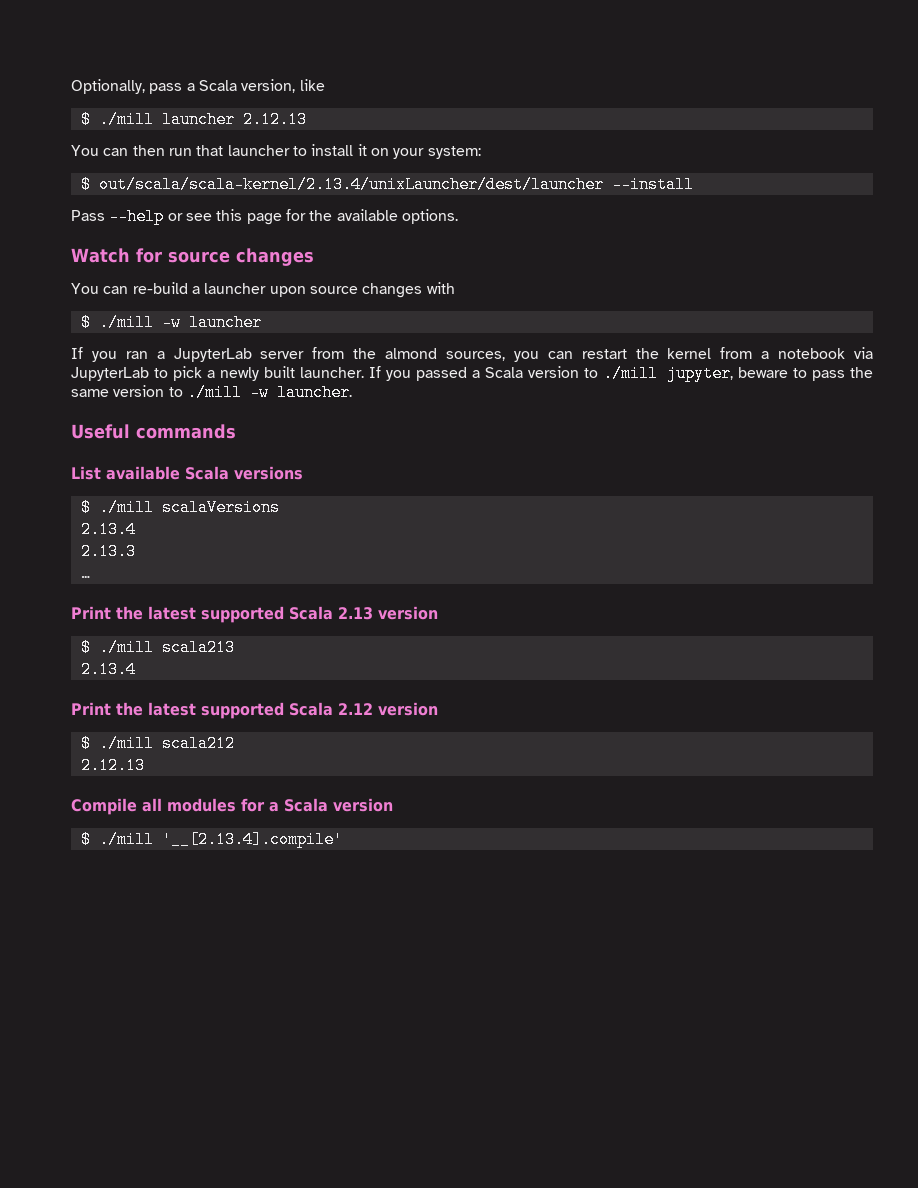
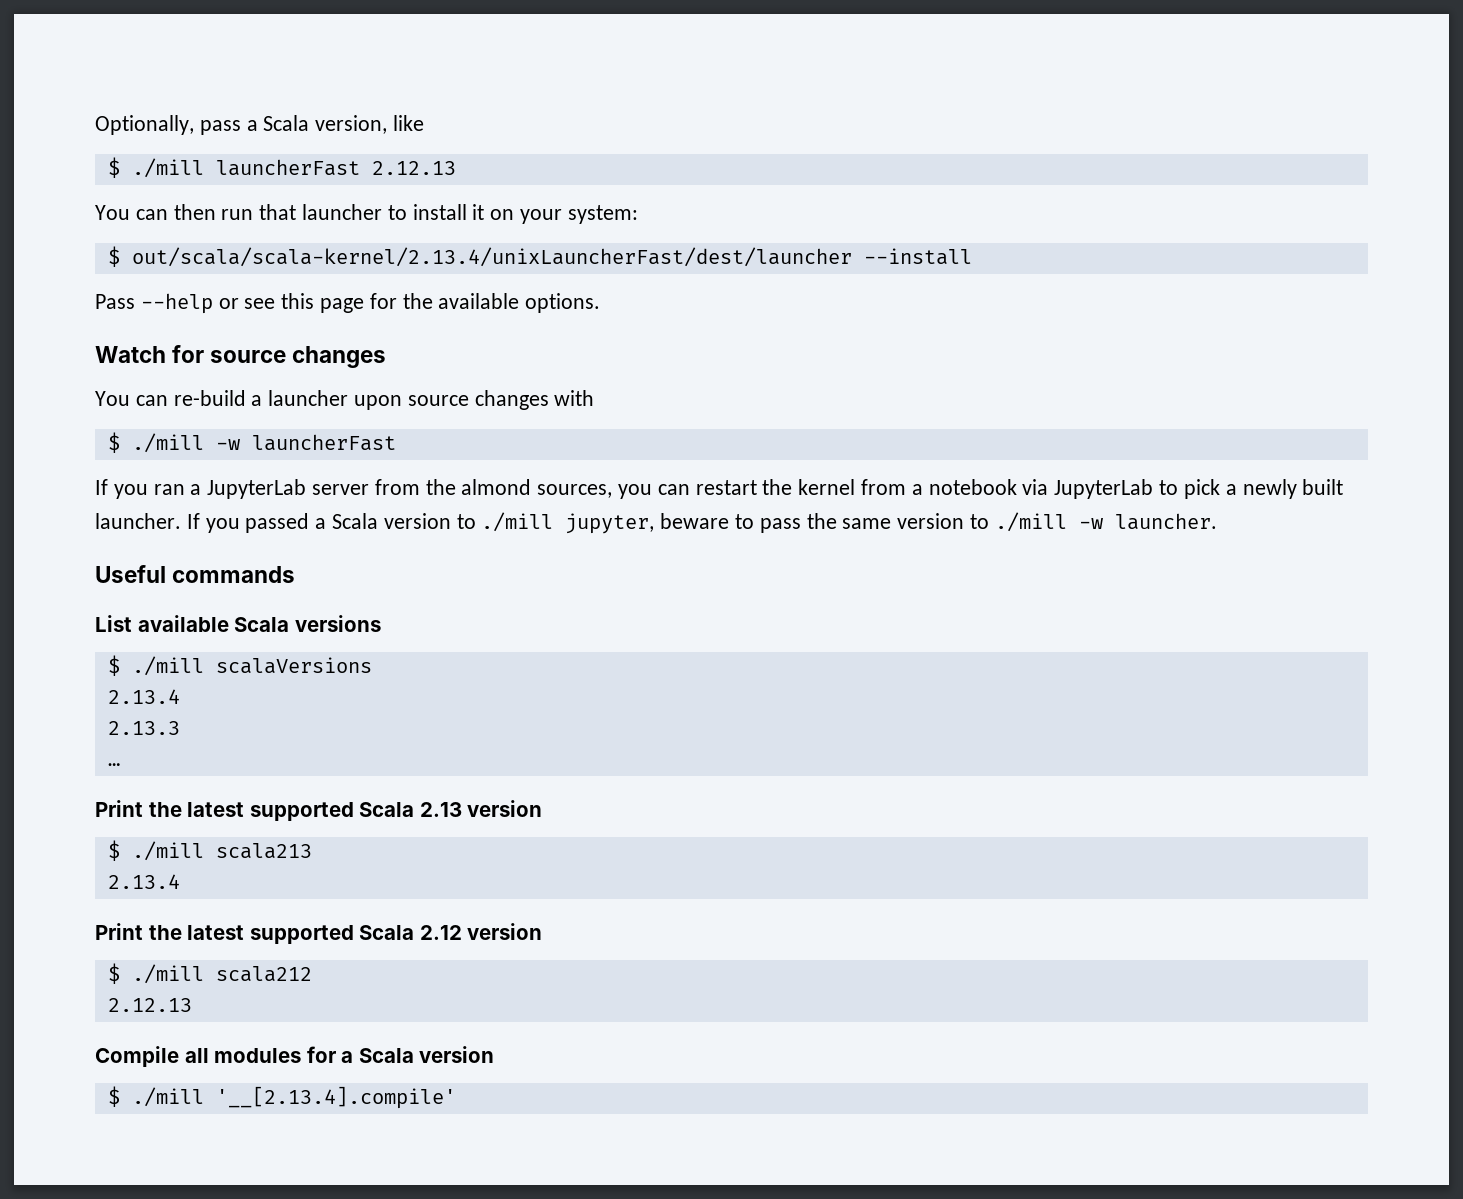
- $ ./mill launcher 2.12.13
+ $ ./mill launcherFast 2.12.13
- $ out/scala/scala-kernel/2.13.4/unixLauncher/dest/launcher --install
+ $ out/scala/scala-kernel/2.13.4/unixLauncherFast/dest/launcher --install
- $ ./mill -w launcher
+ $ ./mill -w launcherFast

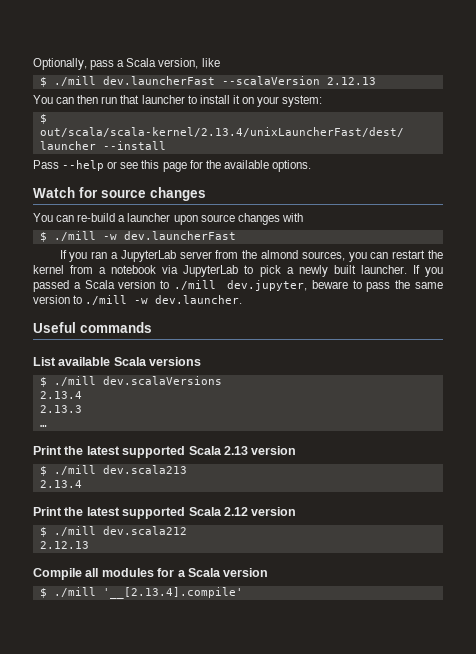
- $ ./mill launcherFast 2.12.13
+ $ ./mill dev.launcherFast --scalaVersion 2.12.13
- $ ./mill -w launcherFast
+ $ ./mill -w dev.launcherFast
- If you passed a Scala version to ./mill jupyter, beware to pass the same version to ./mill -w launcher.
+ If you passed a Scala version to ./mill dev.jupyter, beware to pass the same version to ./mill -w dev.launcher.
- $ ./mill scalaVersions
+ $ ./mill dev.scalaVersions
- $ ./mill scala213
+ $ ./mill dev.scala213
- $ ./mill scala212
+ $ ./mill dev.scala212

